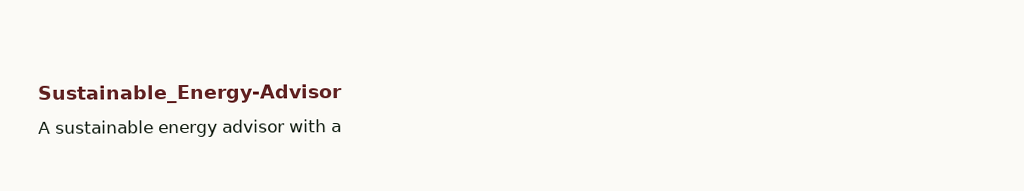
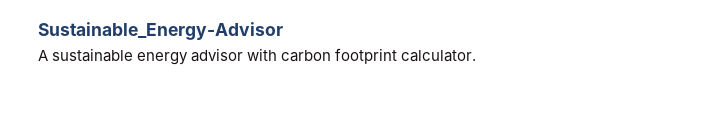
- A sustainable energy advisor with a
+ A sustainable energy advisor with carbon footprint calculator.

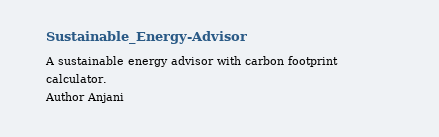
+ Author Anjani

